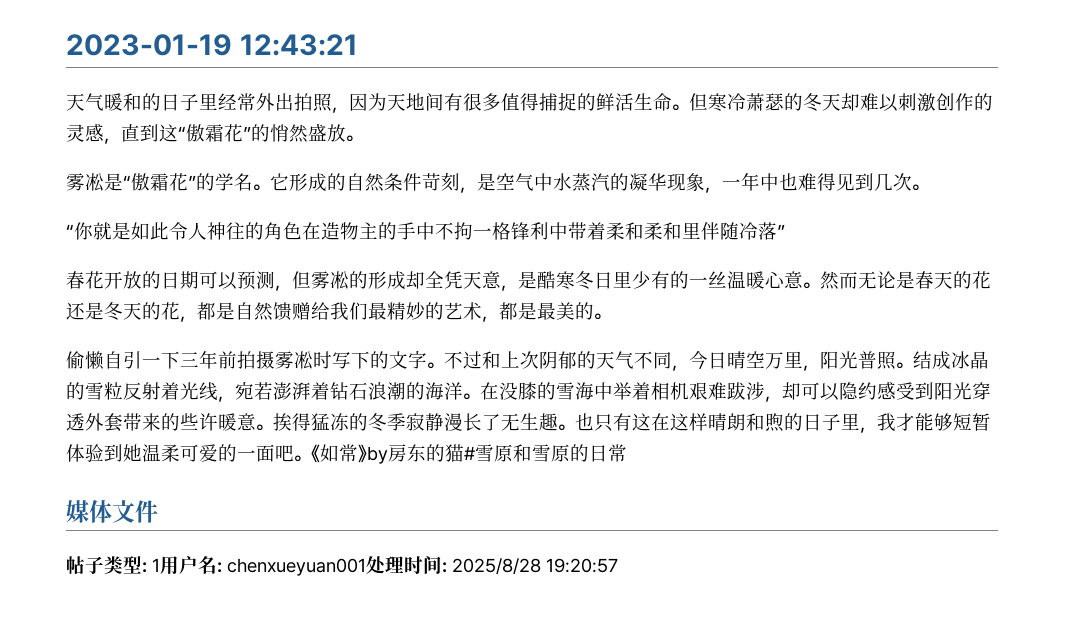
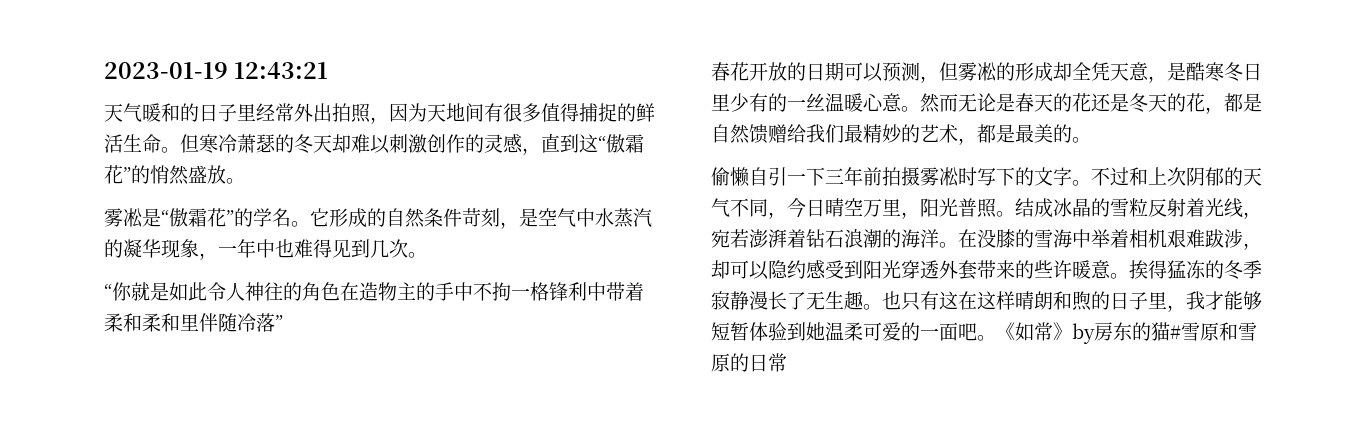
- 媒体文件
- 帖子类型: 1用户名: chenxueyuan001处理时间: 2025/8/28 19:20:57

